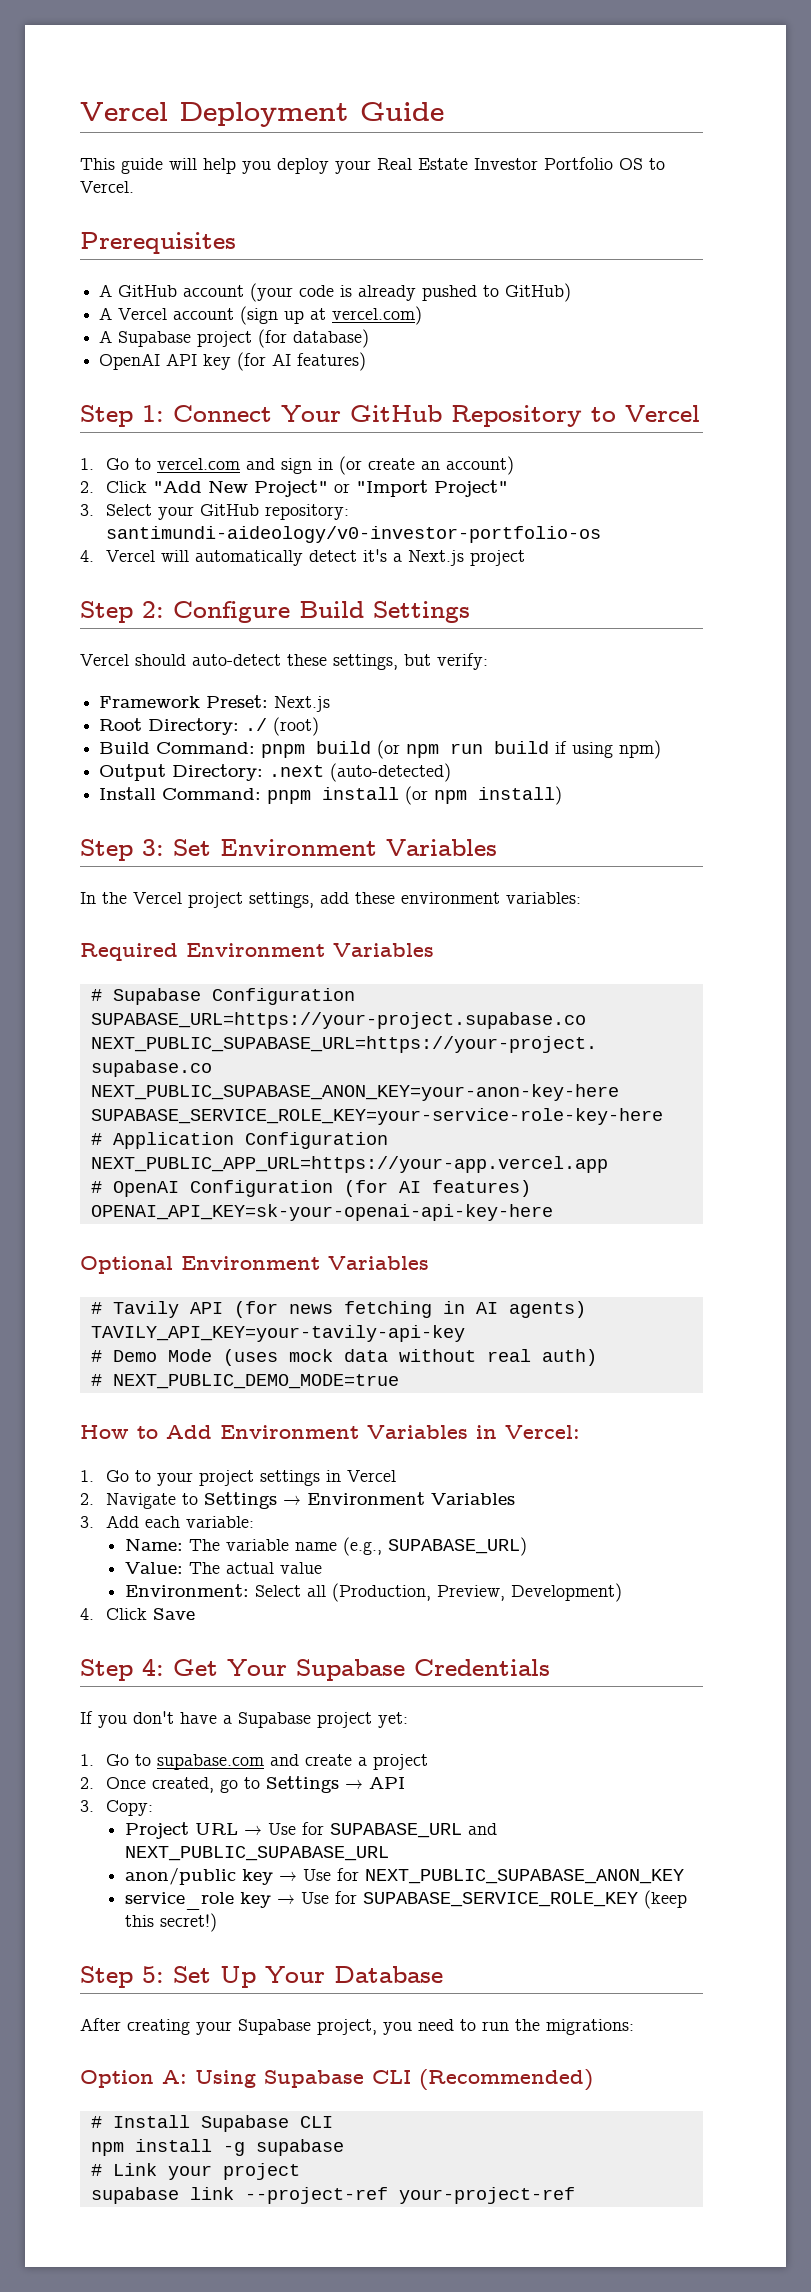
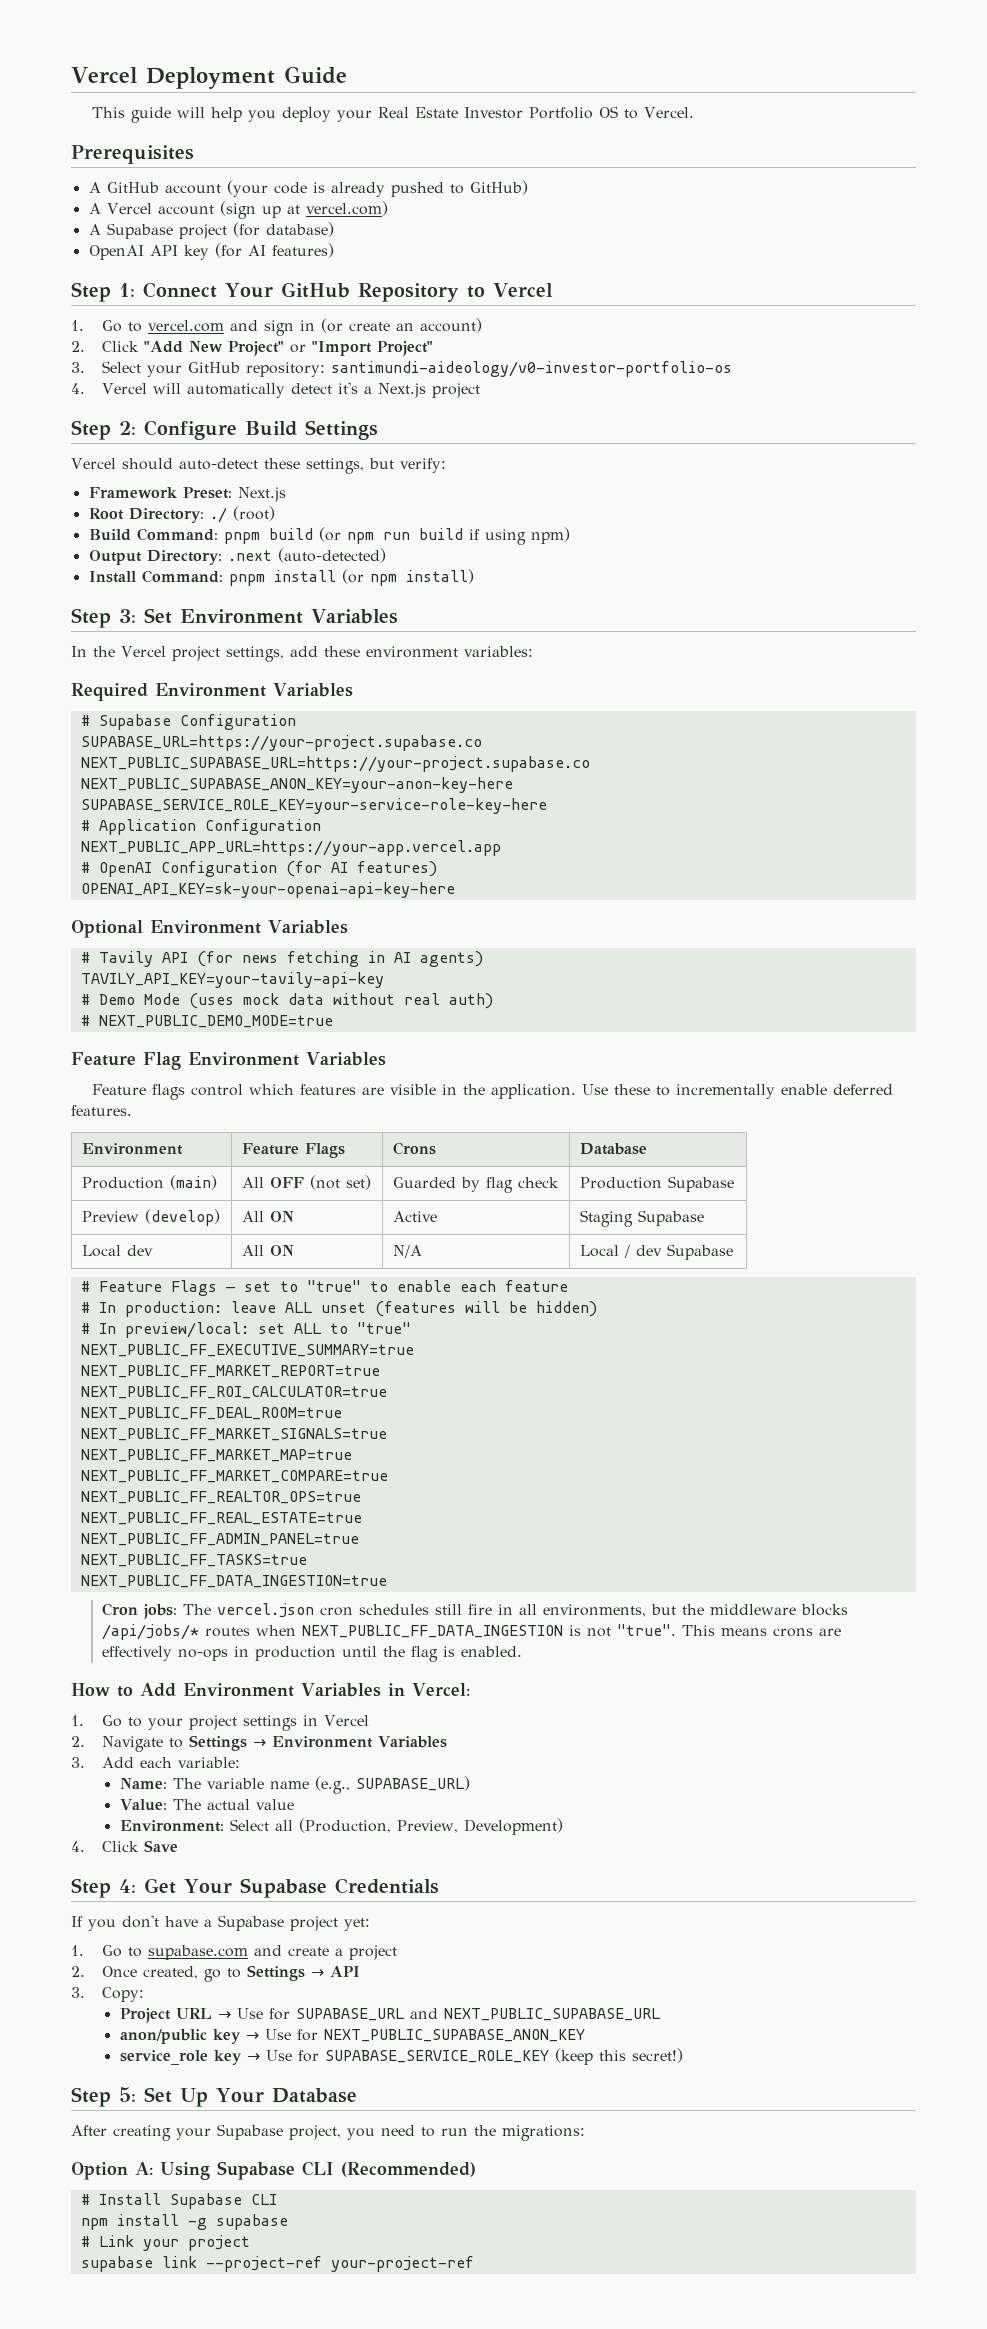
+ Feature Flag Environment Variables
+ Feature flags control which features are visible in the application. Use these to incrementally enable deferred features.
+ Environment | Feature Flags | Crons | Database
+ Production (main) | All OFF (not set) | Guarded by flag check | Production Supabase
+ Preview (develop) | All ON | Active | Staging Supabase
+ Local dev | All ON | N/A | Local / dev Supabase
+ # Feature Flags — set to "true" to enable each feature
+ # In production: leave ALL unset (features will be hidden)
+ # In preview/local: set ALL to "true"
+ NEXT_PUBLIC_FF_EXECUTIVE_SUMMARY=true
+ NEXT_PUBLIC_FF_MARKET_REPORT=true
+ NEXT_PUBLIC_FF_ROI_CALCULATOR=true
+ NEXT_PUBLIC_FF_DEAL_ROOM=true
+ NEXT_PUBLIC_FF_MARKET_SIGNALS=true
+ NEXT_PUBLIC_FF_MARKET_MAP=true
+ NEXT_PUBLIC_FF_MARKET_COMPARE=true
+ NEXT_PUBLIC_FF_REALTOR_OPS=true
+ NEXT_PUBLIC_FF_REAL_ESTATE=true
+ NEXT_PUBLIC_FF_ADMIN_PANEL=true
+ NEXT_PUBLIC_FF_TASKS=true
+ NEXT_PUBLIC_FF_DATA_INGESTION=true
+ Cron jobs: The vercel.json cron schedules still fire in all environments, but the middleware blocks /api/jobs/* routes when NEXT_PUBLIC_FF_DATA_INGESTION is not "true". This means crons are effectively no-ops in production until the flag is enabled.

